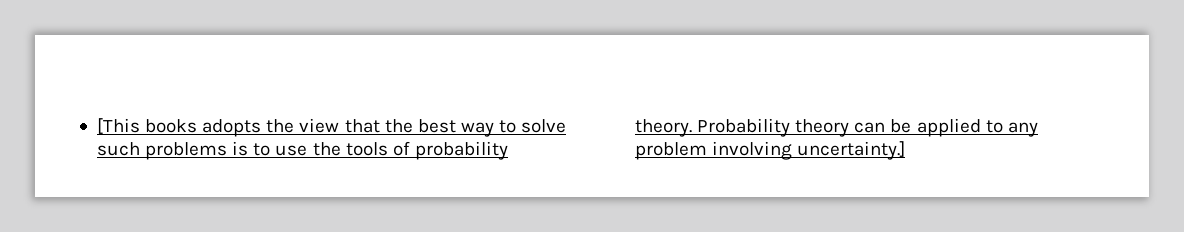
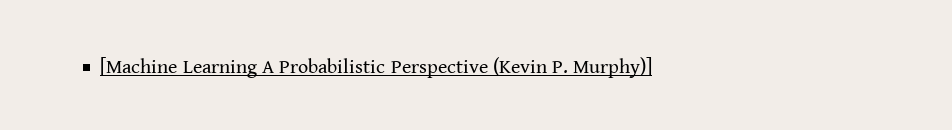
- [This books adopts the view that the best way to solve such problems is to use the tools of probability theory. Probability theory can be applied to any problem involving uncertainty.]
+ [Machine Learning A Probabilistic Perspective (Kevin P. Murphy)]

